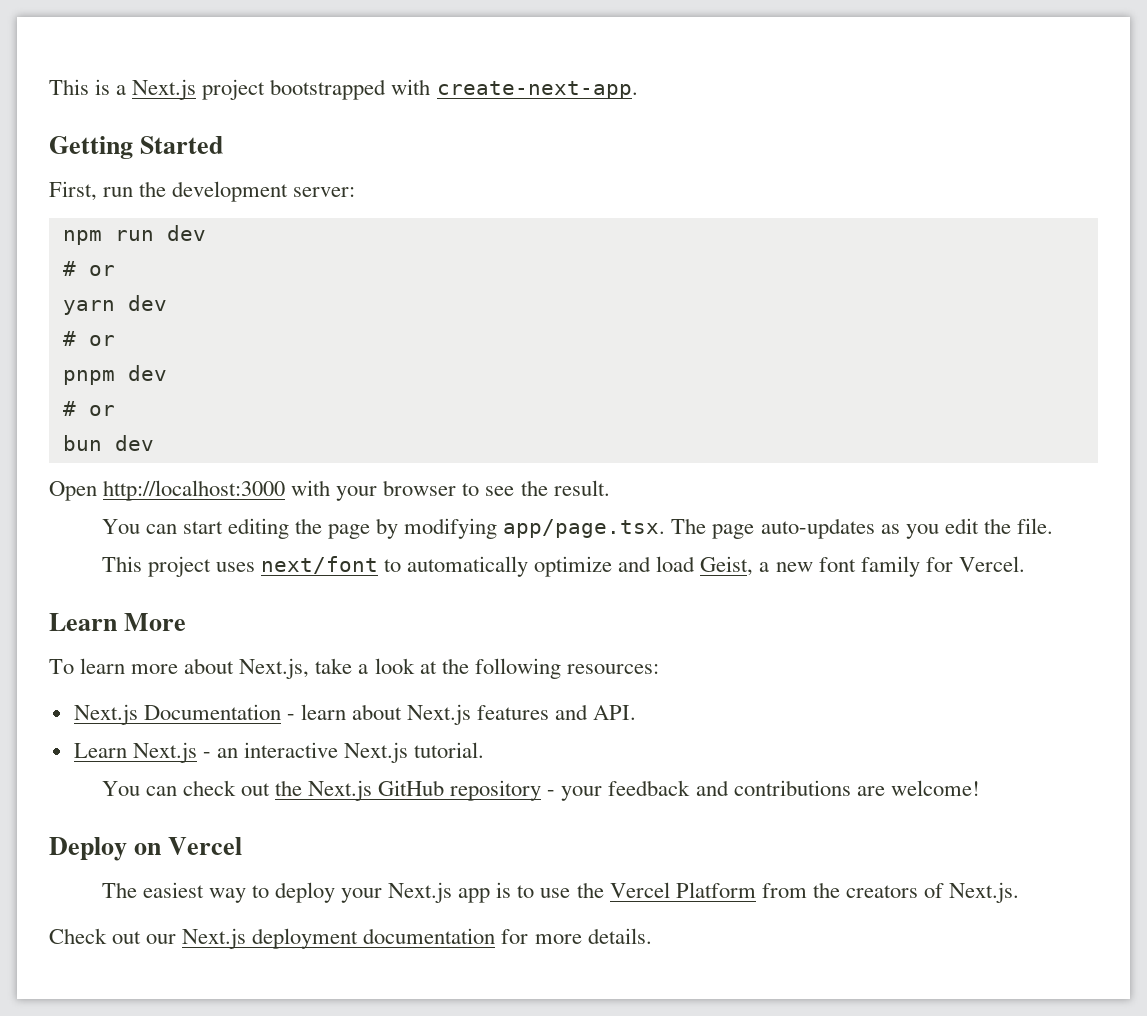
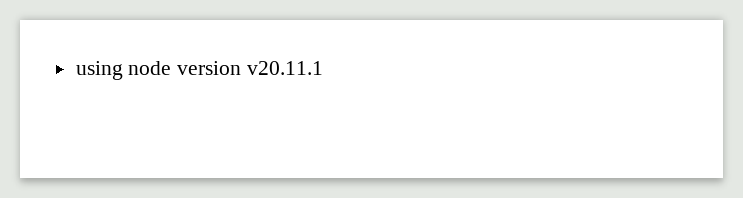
- This is a Next.js project bootstrapped with create-next-app.
- Getting Started
- First, run the development server:
- npm run dev
- # or
- yarn dev
- # or
- pnpm dev
- # or
- bun dev
- Open http://localhost:3000 with your browser to see the result.
- You can start editing the page by modifying app/page.tsx. The page auto-updates as you edit the file.
- This project uses next/font to automatically optimize and load Geist, a new font family for Vercel.
- Learn More
- To learn more about Next.js, take a look at the following resources:
- Next.js Documentation - learn about Next.js features and API.
- Learn Next.js - an interactive Next.js tutorial.
- You can check out the Next.js GitHub repository - your feedback and contributions are welcome!
- Deploy on Vercel
- The easiest way to deploy your Next.js app is to use the Vercel Platform from the creators of Next.js.
- Check out our Next.js deployment documentation for more details.
+ using node version v20.11.1

